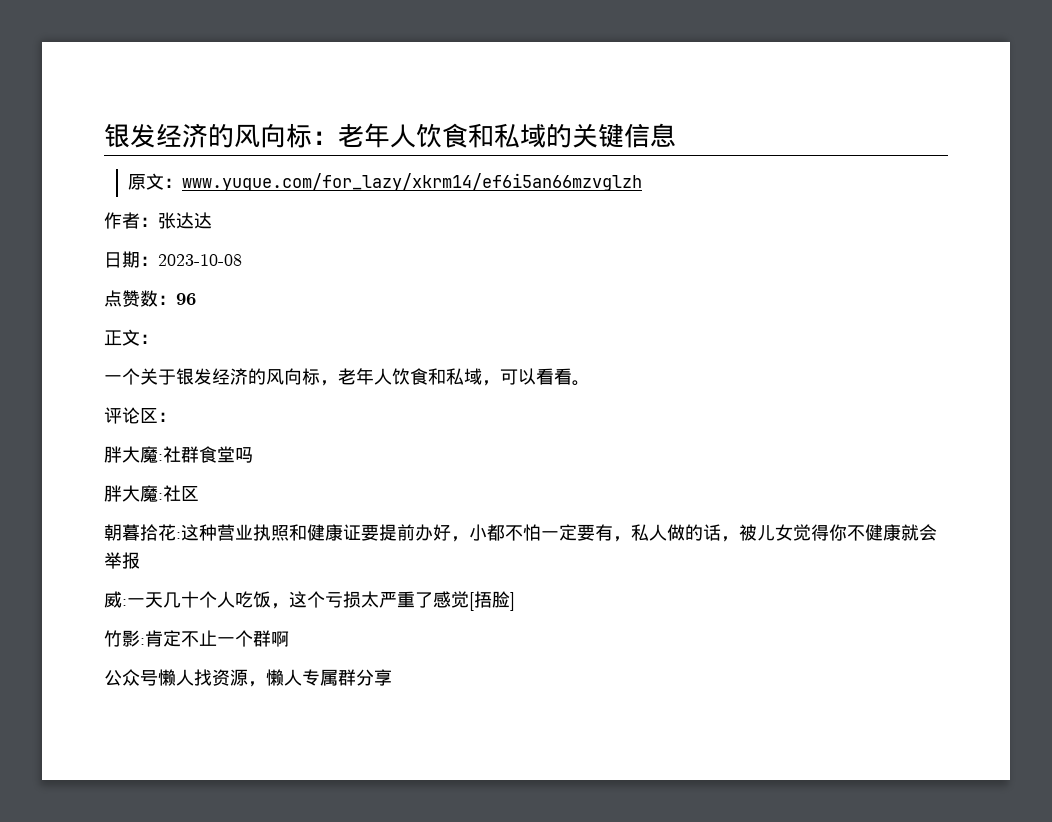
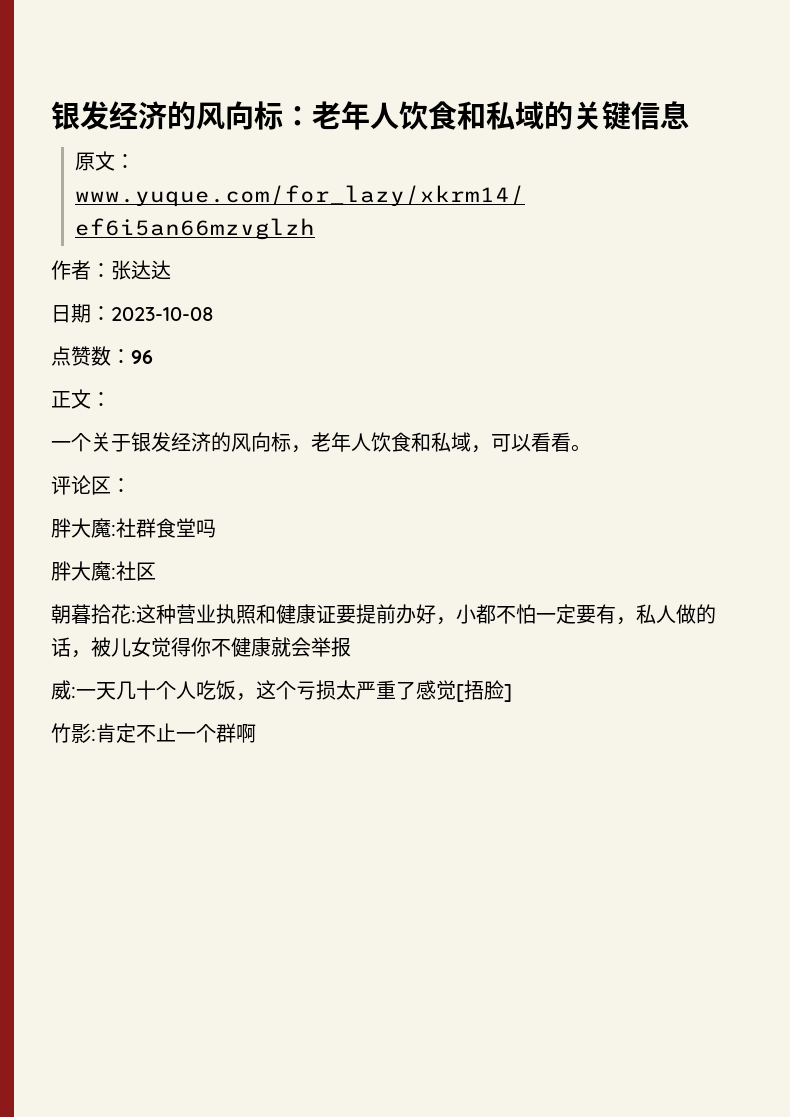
- 公众号懒人找资源，懒人专属群分享

